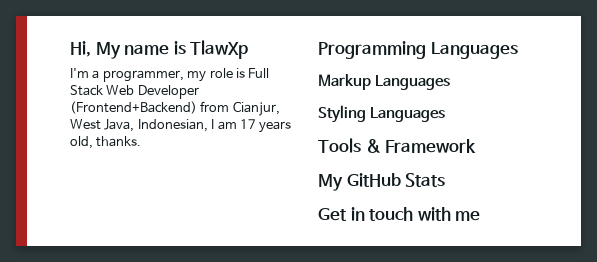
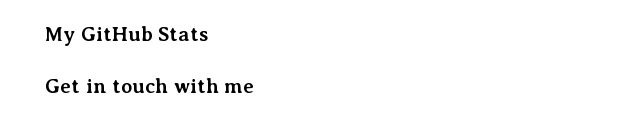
- Hi, My name is TlawXp
- I'm a programmer, my role is Full Stack Web Developer (Frontend+Backend) from Cianjur, West Java, Indonesian, I am 17 years old, thanks.
- Programming Languages
- Markup Languages
- Styling Languages
- Tools & Framework

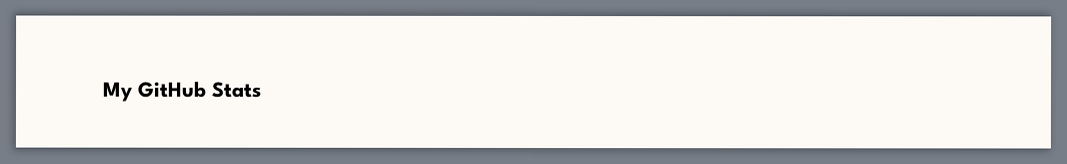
- Get in touch with me

